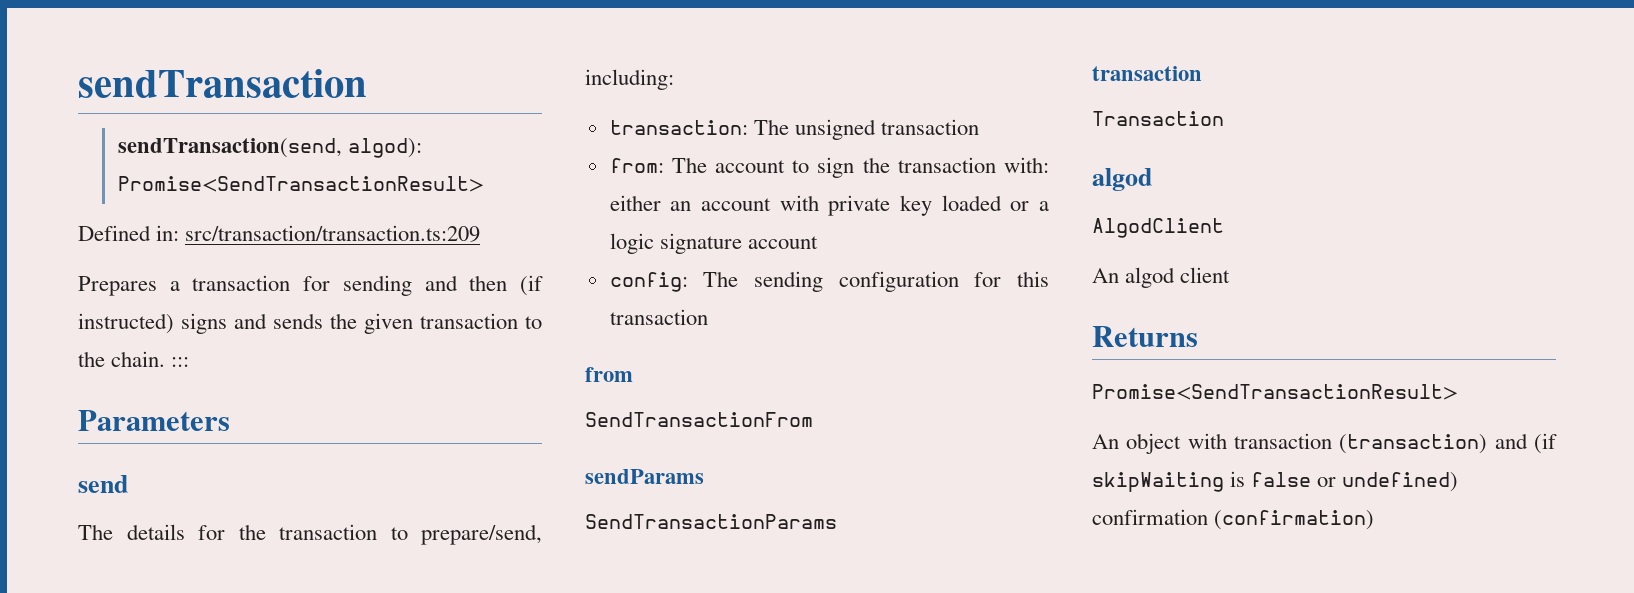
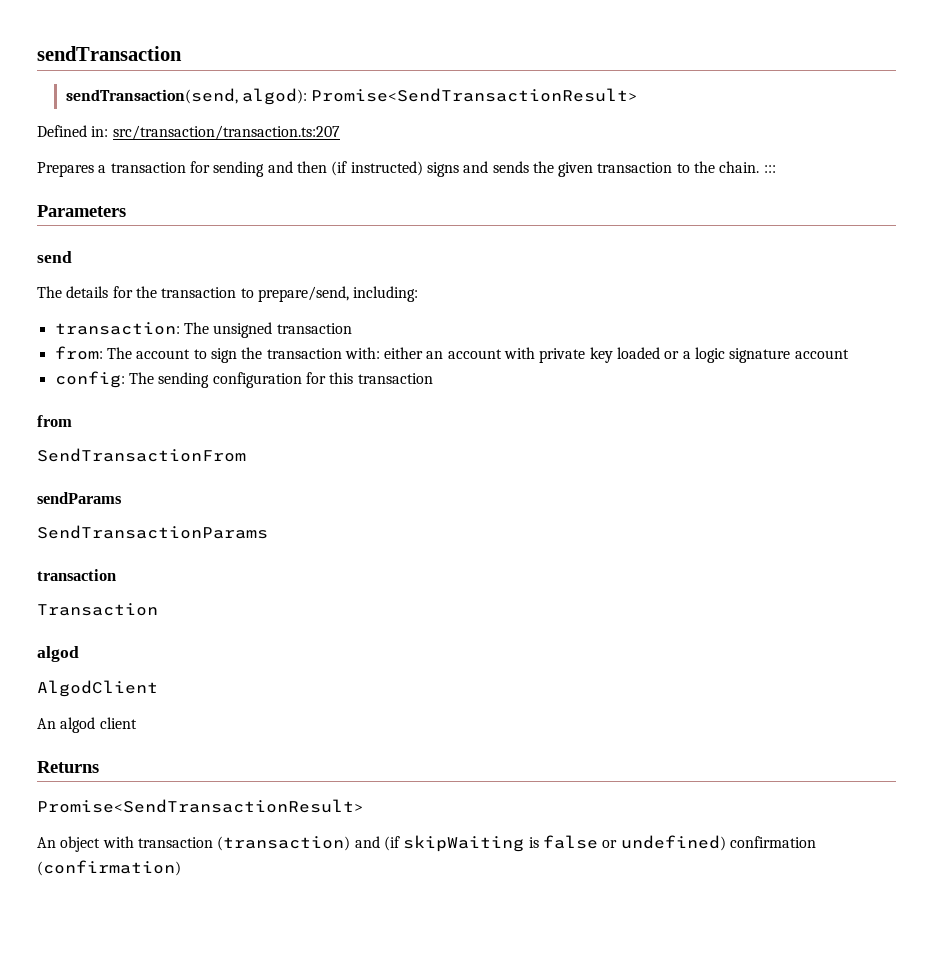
- Defined in: src/transaction/transaction.ts:209
+ Defined in: src/transaction/transaction.ts:207

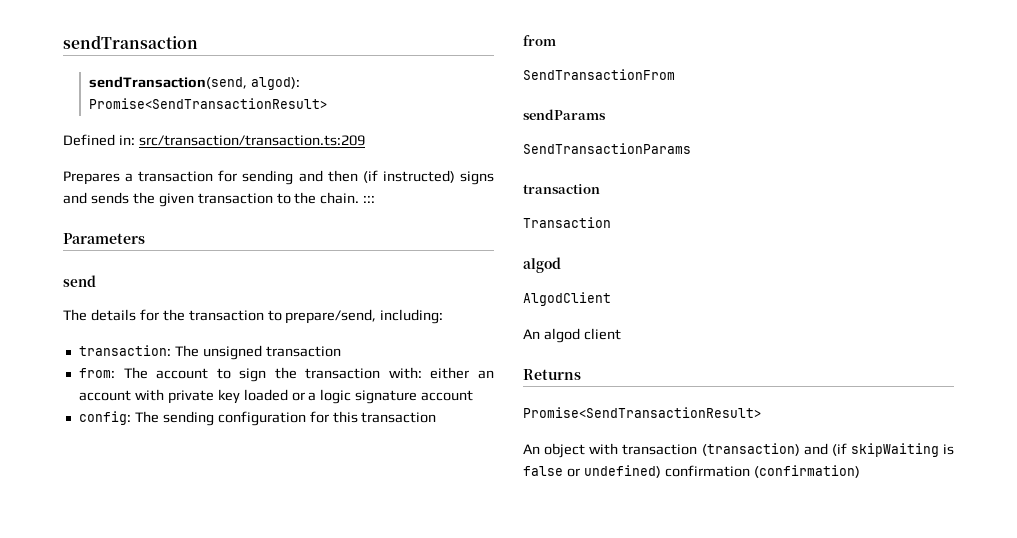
- Defined in: src/transaction/transaction.ts:207
+ Defined in: src/transaction/transaction.ts:209

